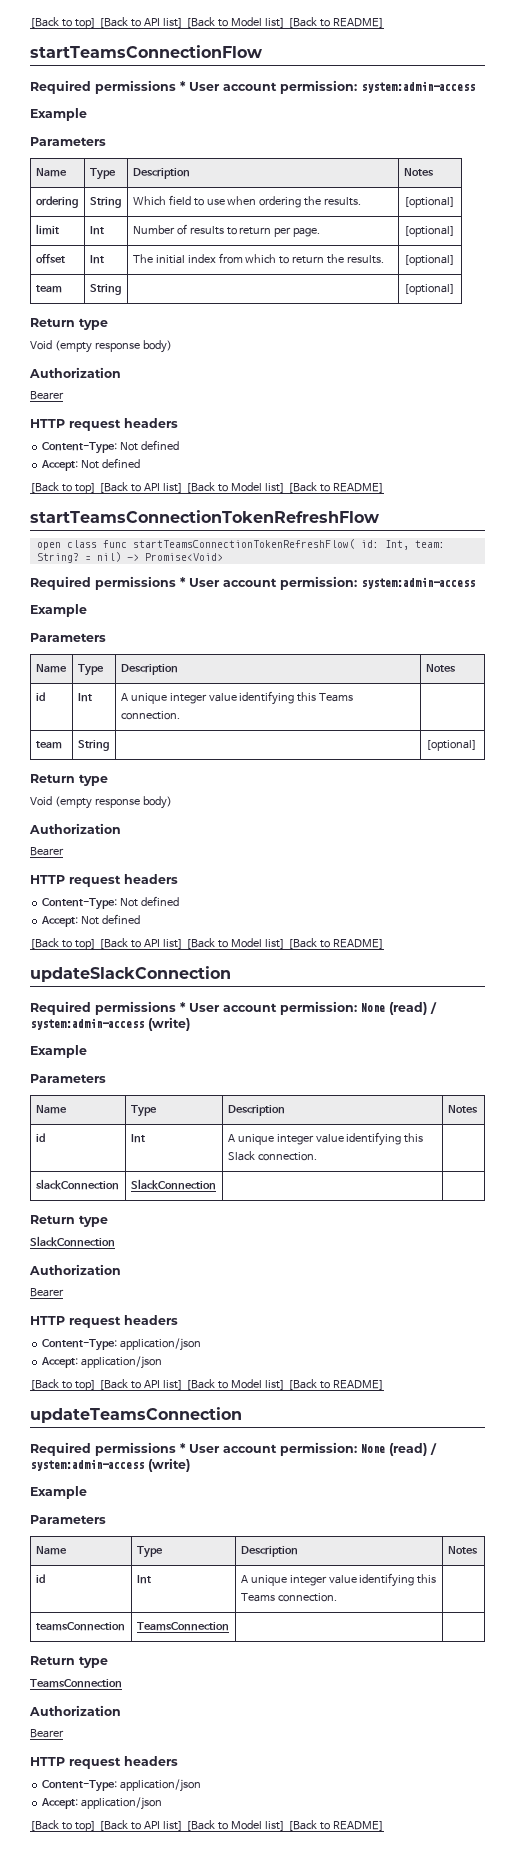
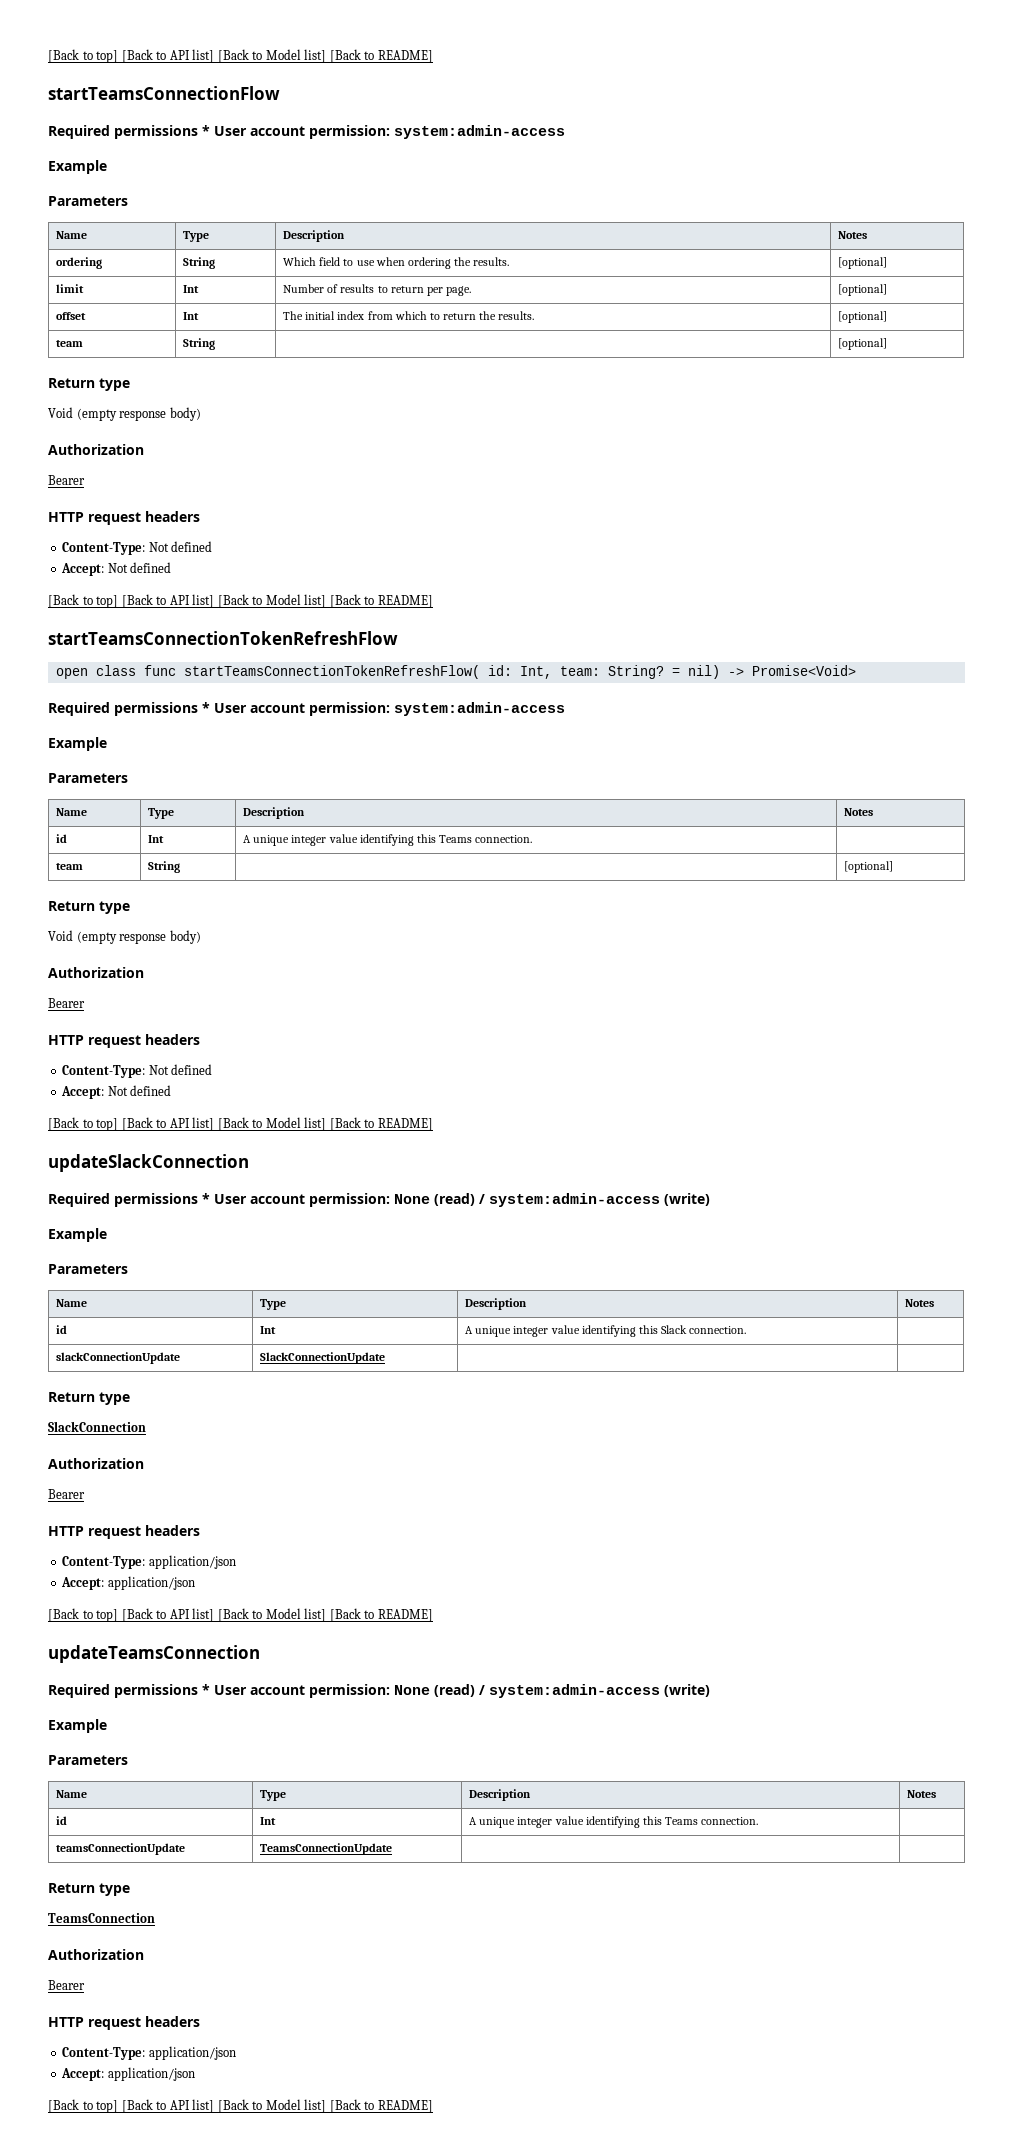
- slackConnection | SlackConnection | |
+ slackConnectionUpdate | SlackConnectionUpdate | |
- teamsConnection | TeamsConnection | |
+ teamsConnectionUpdate | TeamsConnectionUpdate | |

